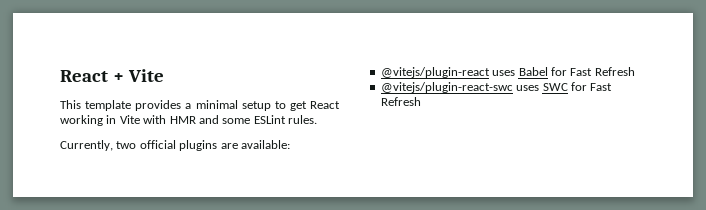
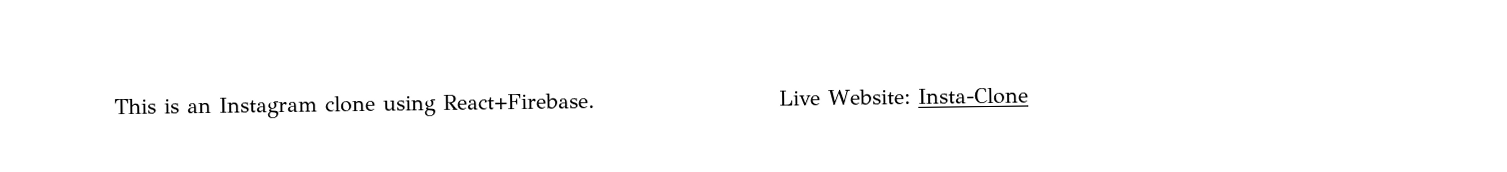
- React + Vite
- This template provides a minimal setup to get React working in Vite with HMR and some ESLint rules.
- Currently, two official plugins are available:
- @vitejs/plugin-react uses Babel for Fast Refresh
- @vitejs/plugin-react-swc uses SWC for Fast Refresh
+ This is an Instagram clone using React+Firebase.
+ Live Website: Insta-Clone

